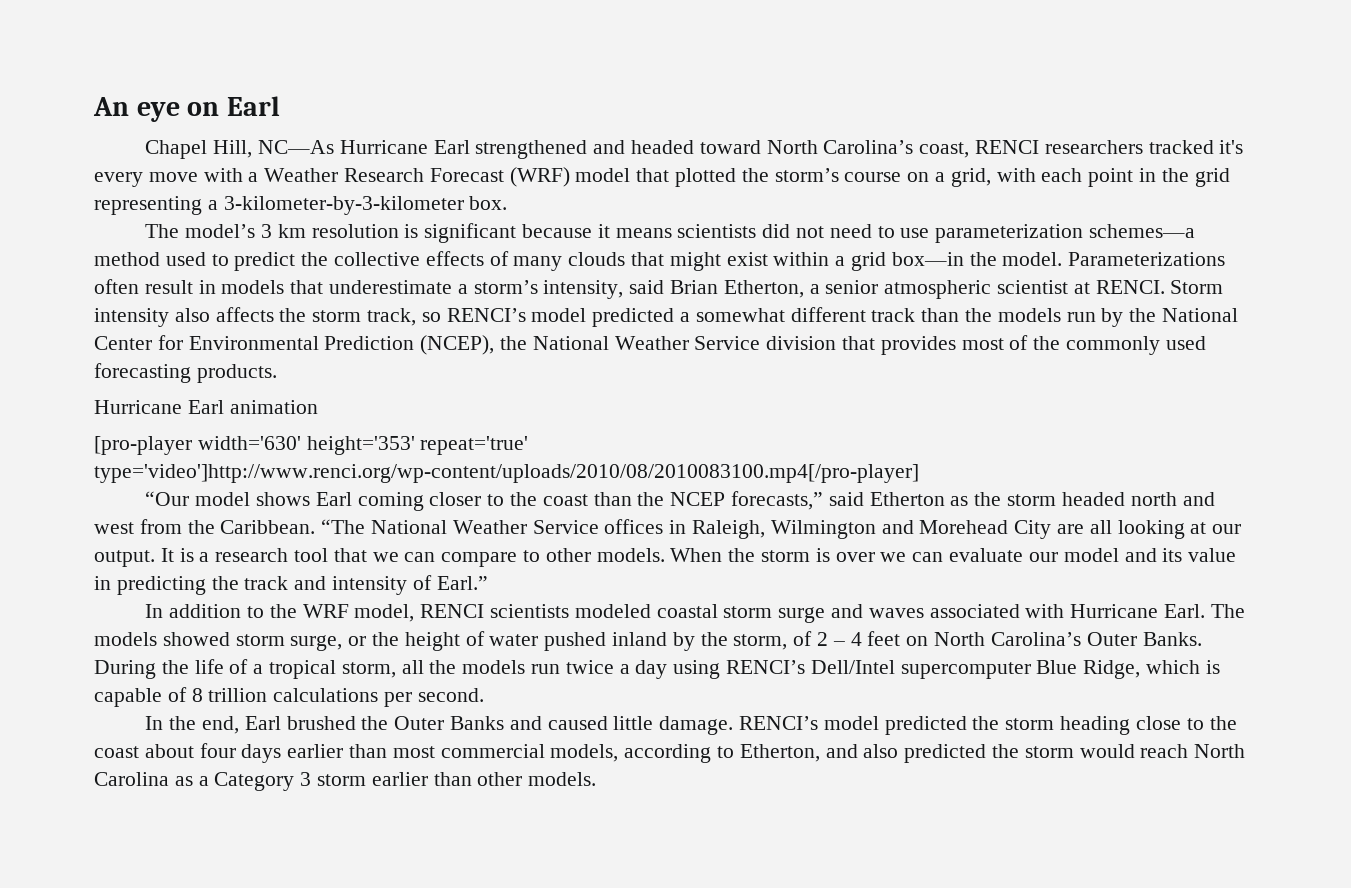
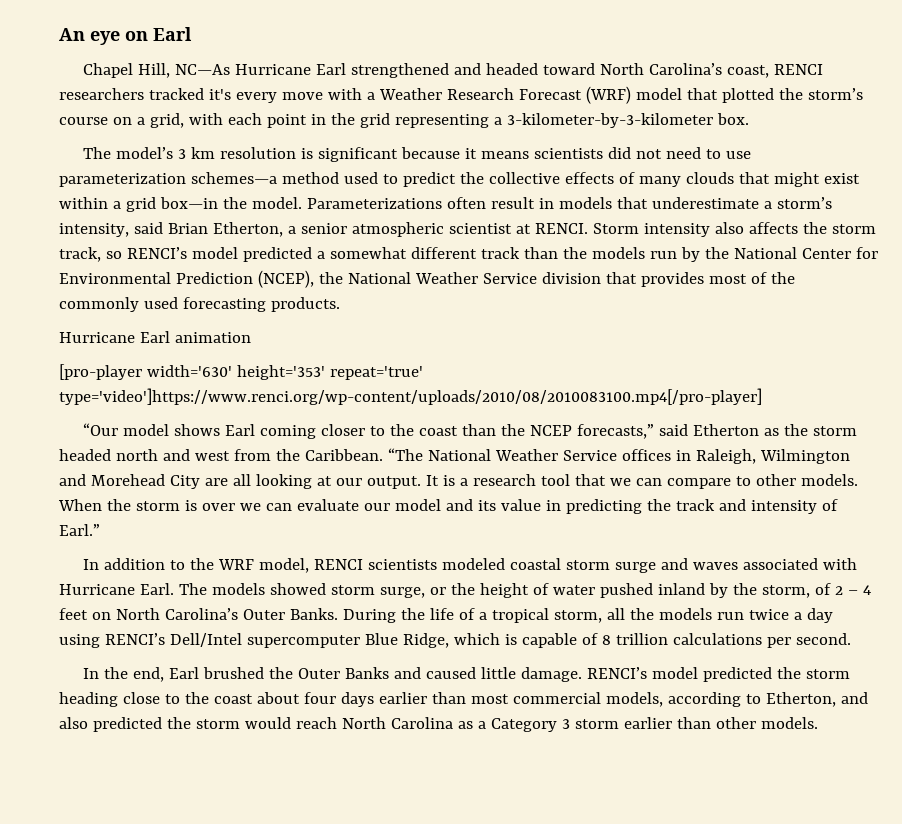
- [pro-player width='630' height='353' repeat='true' type='video']http://www.renci.org/wp-content/uploads/2010/08/2010083100.mp4[/pro-player]
+ [pro-player width='630' height='353' repeat='true' type='video']https://www.renci.org/wp-content/uploads/2010/08/2010083100.mp4[/pro-player]

